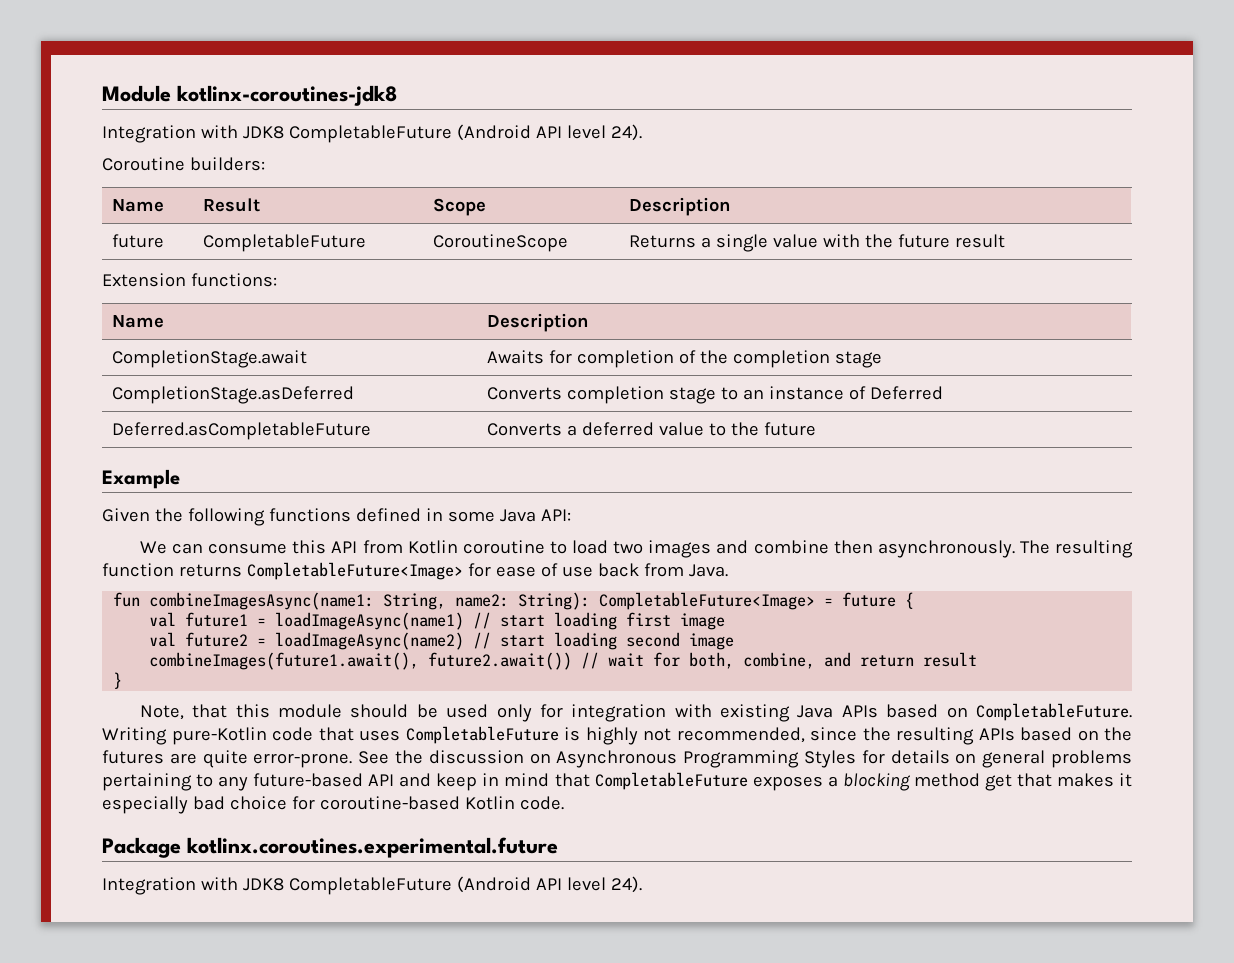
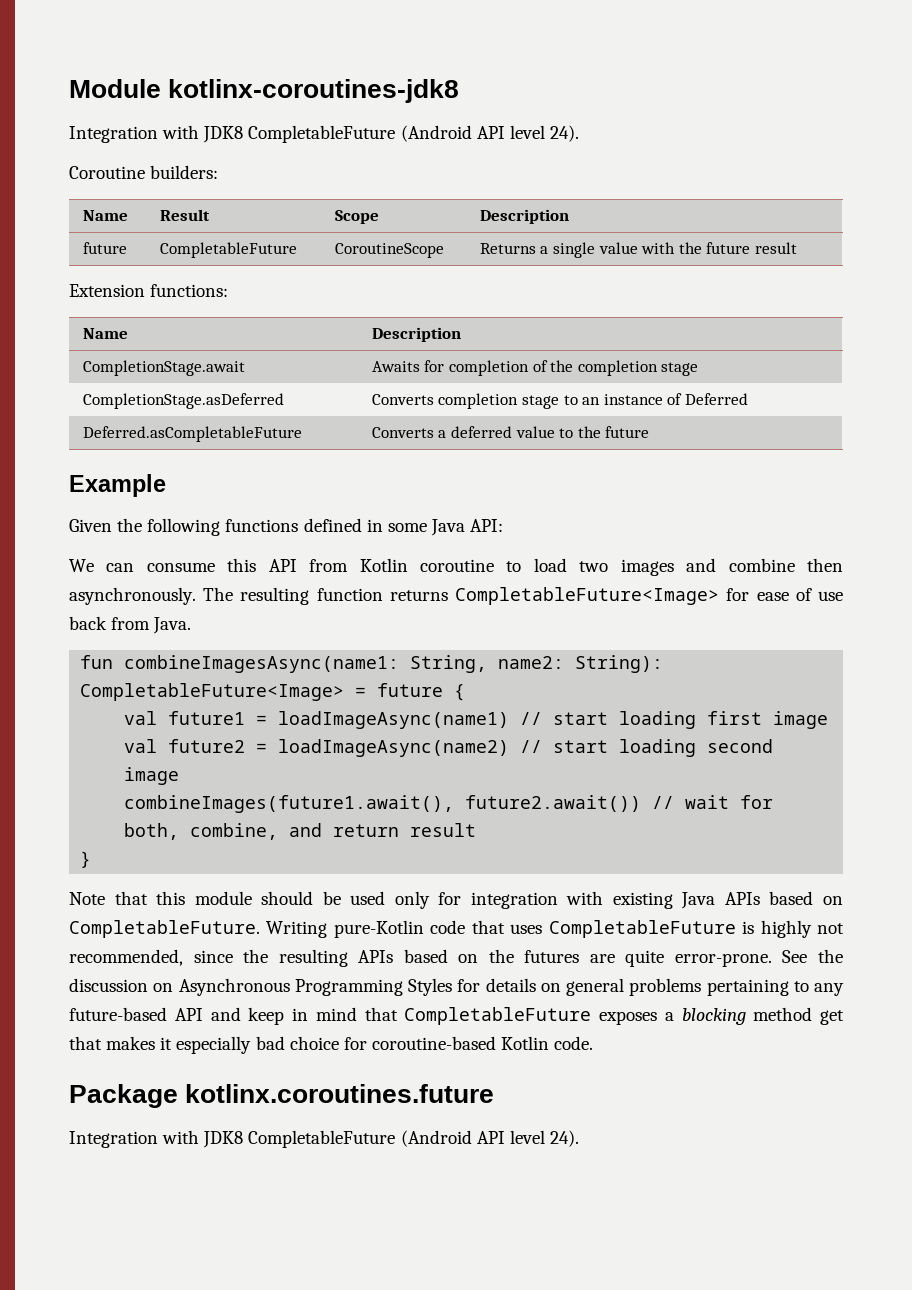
- Note, that this module should be used only for integration with existing Java APIs based on CompletableFuture.
+ Note that this module should be used only for integration with existing Java APIs based on CompletableFuture.
- Package kotlinx.coroutines.experimental.future
+ Package kotlinx.coroutines.future

